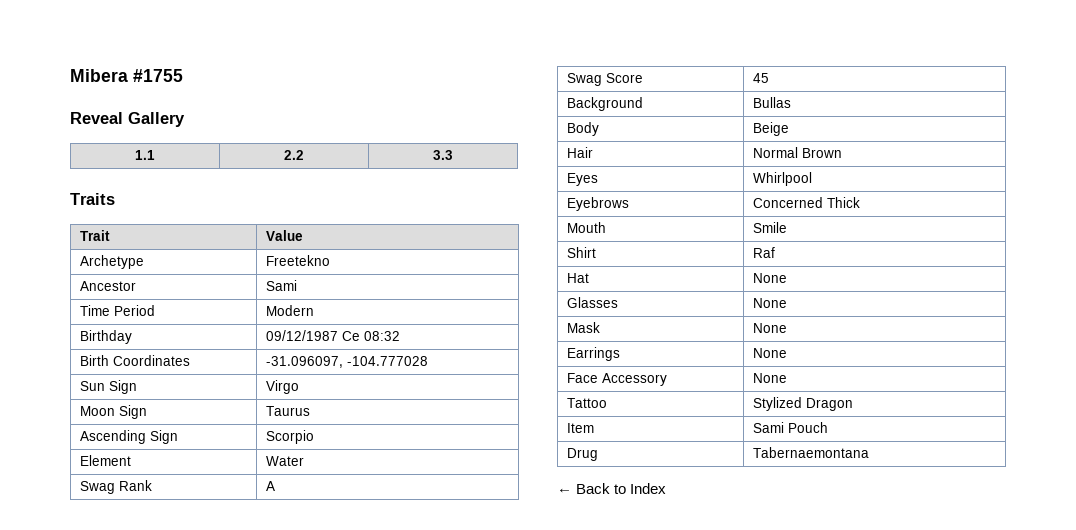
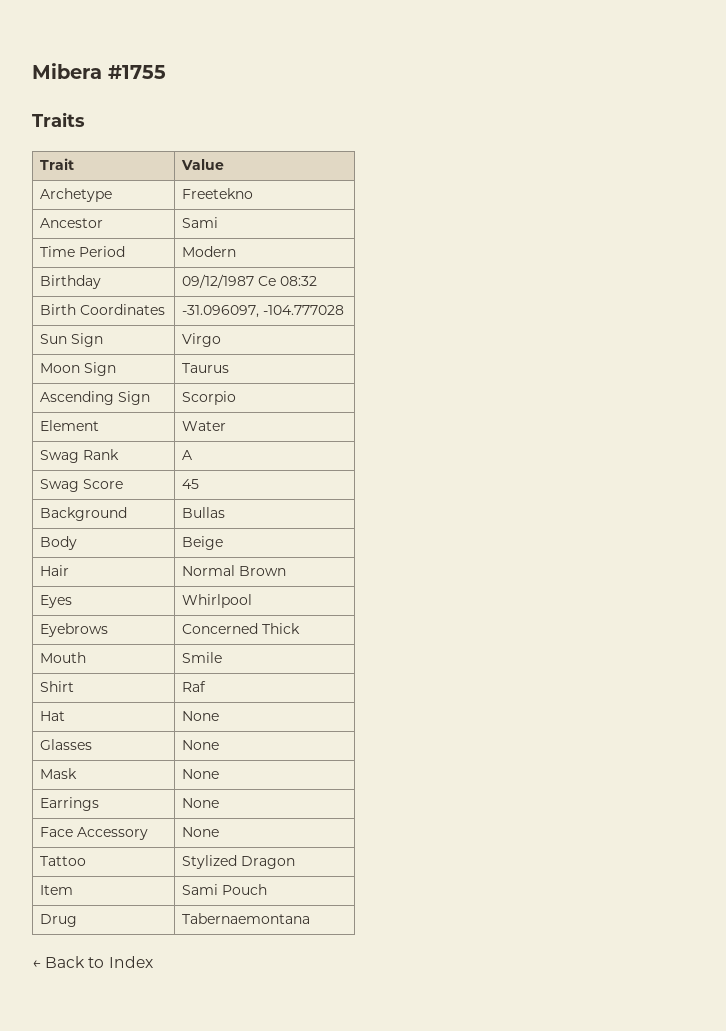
- Reveal Gallery
- 1.1 | 2.2 | 3.3

